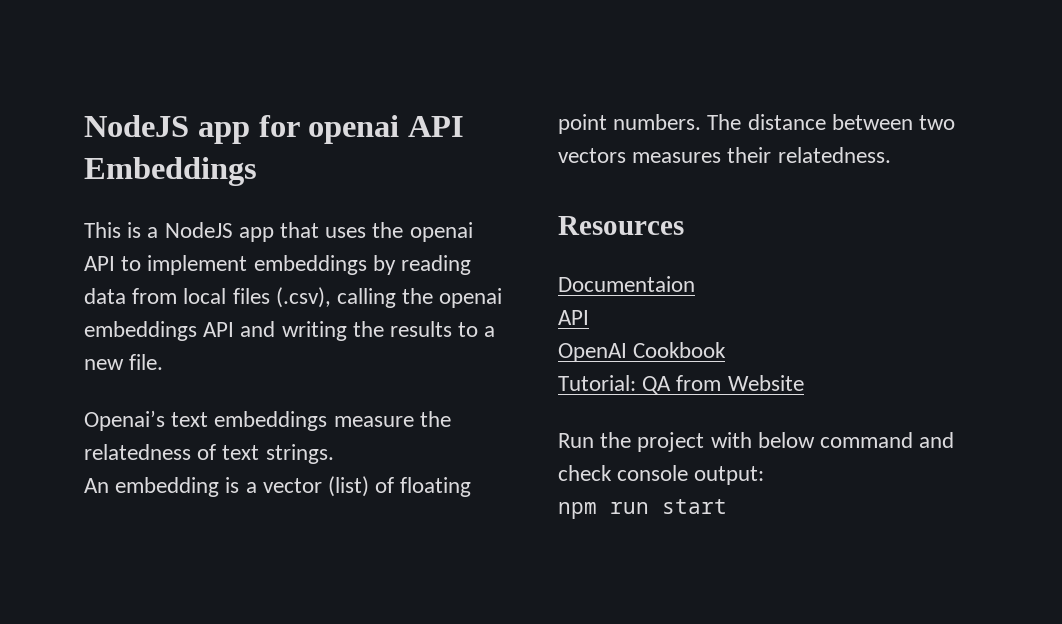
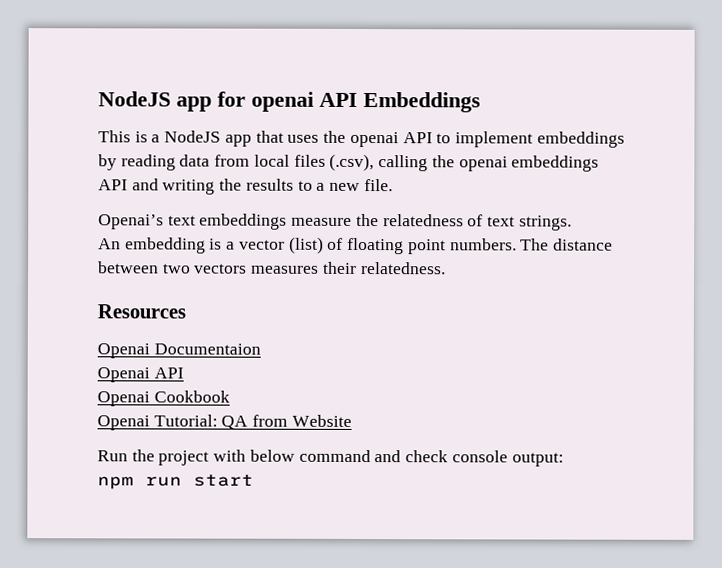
- Documentaion
- API
+ Openai Documentaion
+ Openai API
- OpenAI Cookbook
+ Openai Cookbook
- Tutorial: QA from Website
+ Openai Tutorial: QA from Website

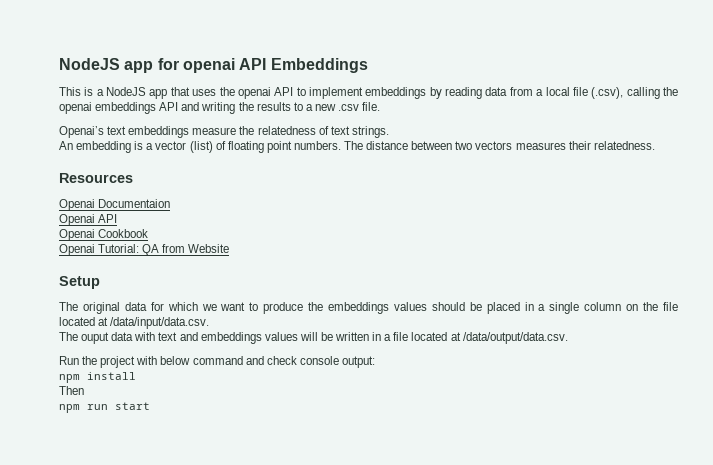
- This is a NodeJS app that uses the openai API to implement embeddings by reading data from local files (.csv), calling the openai embeddings API and writing the results to a new file.
+ This is a NodeJS app that uses the openai API to implement embeddings by reading data from a local file (.csv), calling the openai embeddings API and writing the results to a new .csv file.
+ Setup
+ The original data for which we want to produce the embeddings values should be placed in a single column on the file located at /data/input/data.csv.
+ The ouput data with text and embeddings values will be written in a file located at /data/output/data.csv.
+ npm install
+ Then

